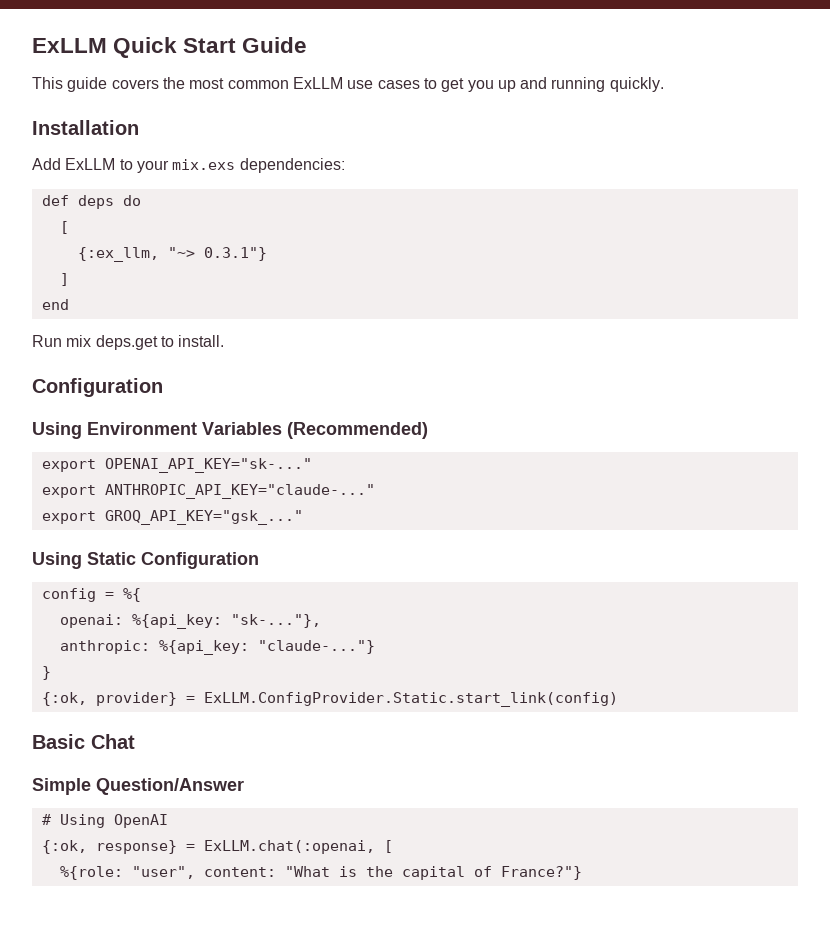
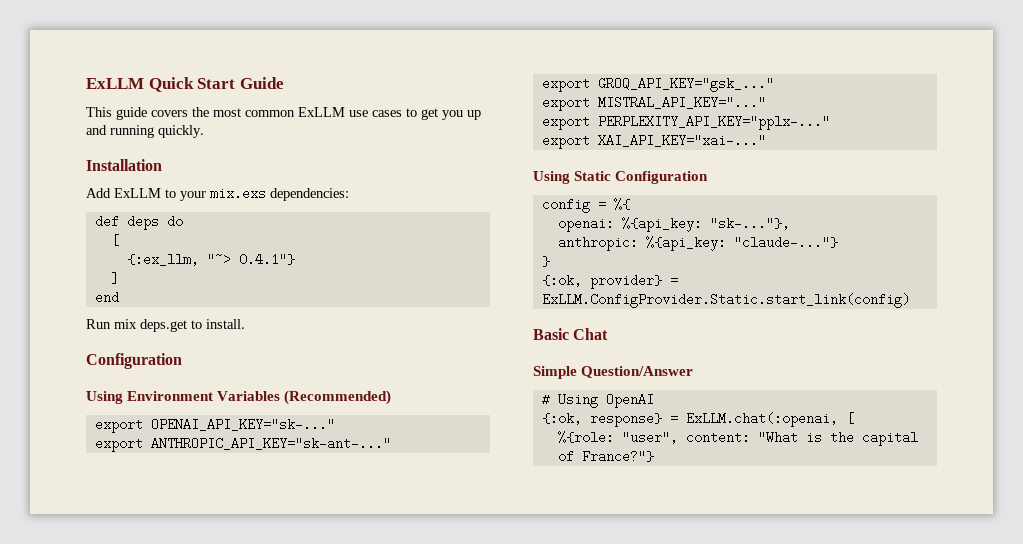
- {:ex_llm, "~> 0.3.1"}
+ {:ex_llm, "~> 0.4.1"}
- export ANTHROPIC_API_KEY="claude-..."
+ export ANTHROPIC_API_KEY="sk-ant-..."
+ export MISTRAL_API_KEY="..."
+ export PERPLEXITY_API_KEY="pplx-..."
+ export XAI_API_KEY="xai-..."

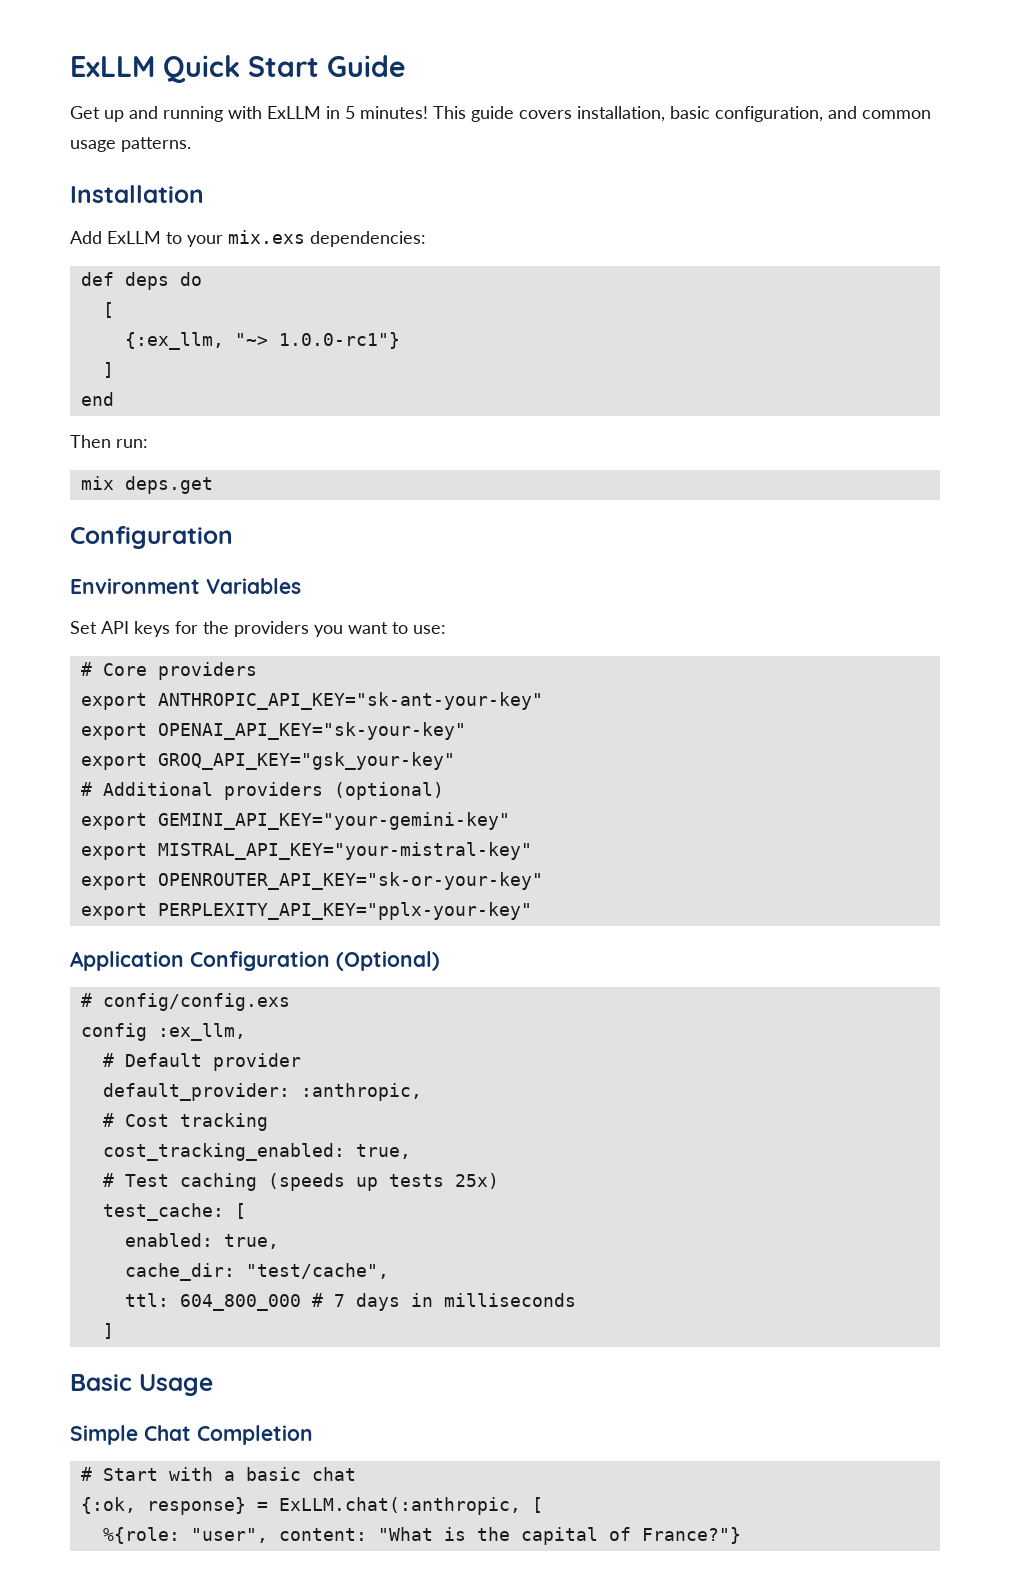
- This guide covers the most common ExLLM use cases to get you up and running quickly.
+ Get up and running with ExLLM in 5 minutes! This guide covers installation, basic configuration, and common usage patterns.
- {:ex_llm, "~> 0.4.1"}
+ {:ex_llm, "~> 1.0.0-rc1"}
- Run mix deps.get to install.
+ Then run:
+ mix deps.get
  Configuration
- Using Environment Variables (Recommended)
- export OPENAI_API_KEY="sk-..."
- export ANTHROPIC_API_KEY="sk-ant-..."
- export GROQ_API_KEY="gsk_..."
- export MISTRAL_API_KEY="..."
- export PERPLEXITY_API_KEY="pplx-..."
- export XAI_API_KEY="xai-..."
- Using Static Configuration
- config = %{
- openai: %{api_key: "sk-..."},
- anthropic: %{api_key: "claude-..."}
- }
- {:ok, provider} = ExLLM.ConfigProvider.Static.start_link(config)
+ Environment Variables
+ Set API keys for the providers you want to use:
+ # Core providers
+ export ANTHROPIC_API_KEY="sk-ant-your-key"
+ export OPENAI_API_KEY="sk-your-key"
+ export GROQ_API_KEY="gsk_your-key"
+ # Additional providers (optional)
+ export GEMINI_API_KEY="your-gemini-key"
+ export MISTRAL_API_KEY="your-mistral-key"
+ export OPENROUTER_API_KEY="sk-or-your-key"
+ export PERPLEXITY_API_KEY="pplx-your-key"
+ Application Configuration (Optional)
+ # config/config.exs
+ config :ex_llm,
+ # Default provider
+ default_provider: :anthropic,
+ # Cost tracking
+ cost_tracking_enabled: true,
+ # Test caching (speeds up tests 25x)
+ test_cache: [
+ enabled: true,
+ cache_dir: "test/cache",
+ ttl: 604_800_000 # 7 days in milliseconds
+ ]
- Basic Chat
+ Basic Usage
- Simple Question/Answer
- # Using OpenAI
+ Simple Chat Completion
+ # Start with a basic chat
- {:ok, response} = ExLLM.chat(:openai, [
+ {:ok, response} = ExLLM.chat(:anthropic, [

